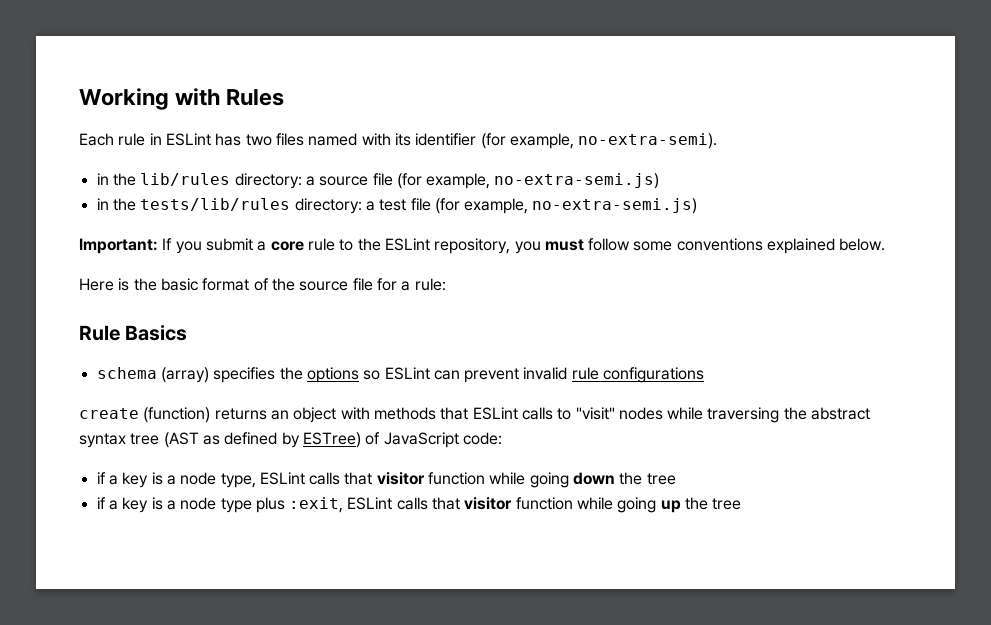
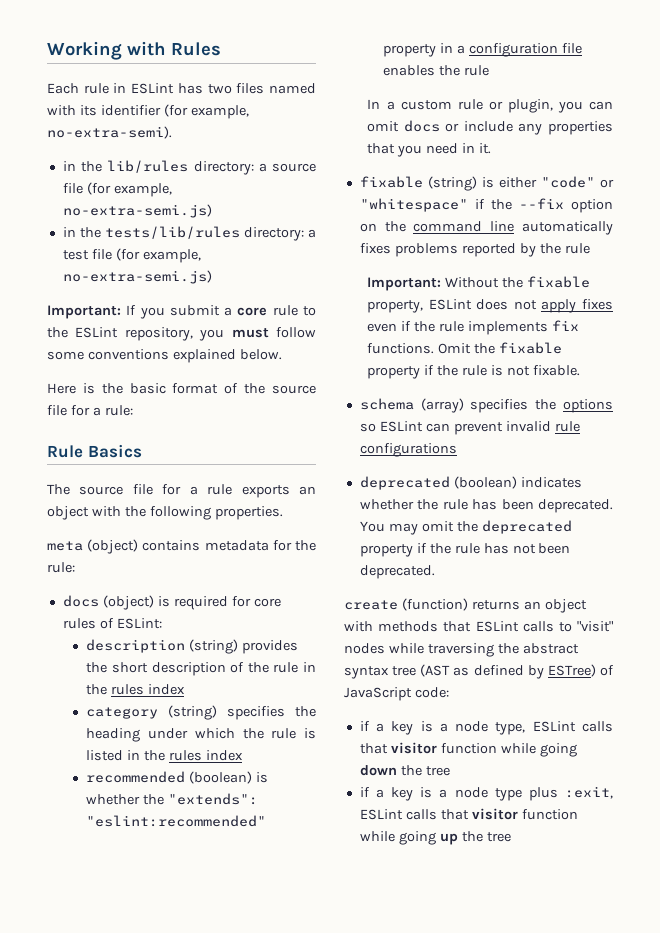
+ The source file for a rule exports an object with the following properties.
+ meta (object) contains metadata for the rule:
+ docs (object) is required for core rules of ESLint:
+ description (string) provides the short description of the rule in the rules index
+ category (string) specifies the heading under which the rule is listed in the rules index
+ recommended (boolean) is whether the "extends": "eslint:recommended" property in a configuration file enables the rule
+ In a custom rule or plugin, you can omit docs or include any properties that you need in it.
+ fixable (string) is either "code" or "whitespace" if the --fix option on the command line automatically fixes problems reported by the rule
+ Important: Without the fixable property, ESLint does not apply fixes even if the rule implements fix functions. Omit the fixable property if the rule is not fixable.
+ deprecated (boolean) indicates whether the rule has been deprecated. You may omit the deprecated property if the rule has not been deprecated.

